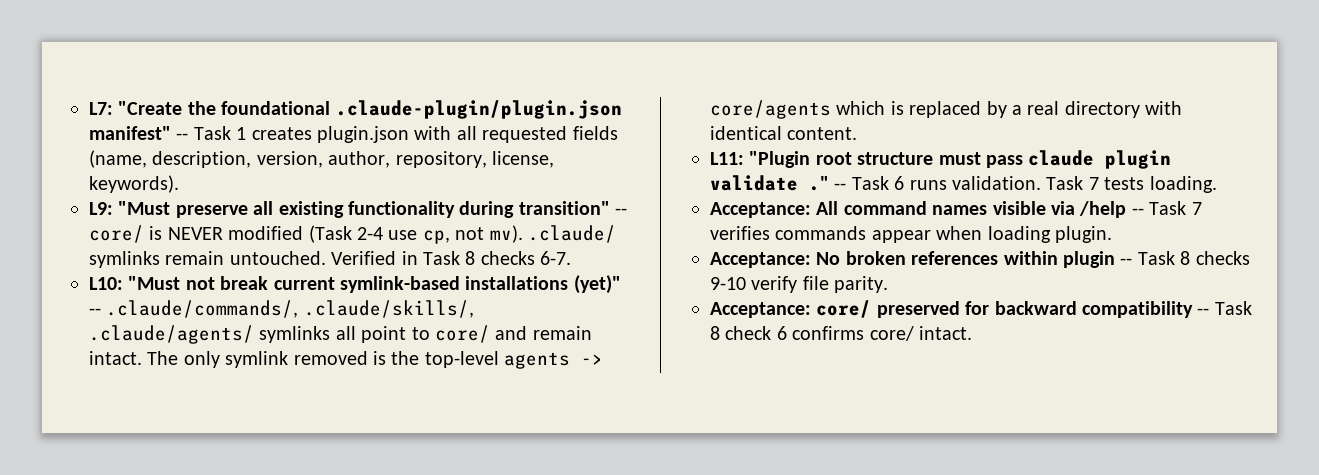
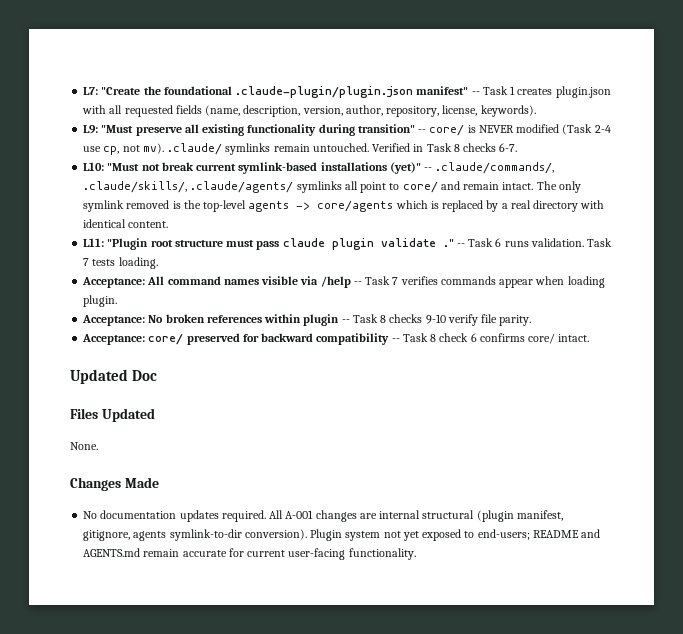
+ Updated Doc
+ Files Updated
+ None.
+ Changes Made
+ No documentation updates required. All A-001 changes are internal structural (plugin manifest, gitignore, agents symlink-to-dir conversion). Plugin system not yet exposed to end-users; README and AGENTS.md remain accurate for current user-facing functionality.

